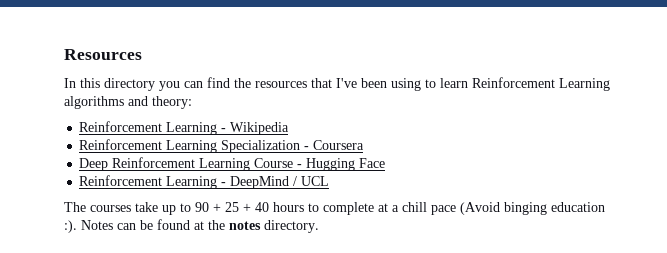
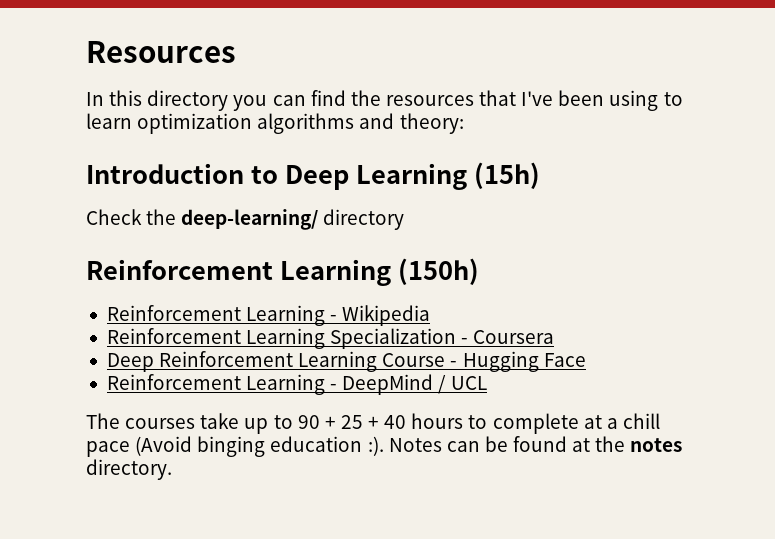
- In this directory you can find the resources that I've been using to learn Reinforcement Learning algorithms and theory:
+ In this directory you can find the resources that I've been using to learn optimization algorithms and theory:
+ Introduction to Deep Learning (15h)
+ Check the deep-learning/ directory
+ Reinforcement Learning (150h)

